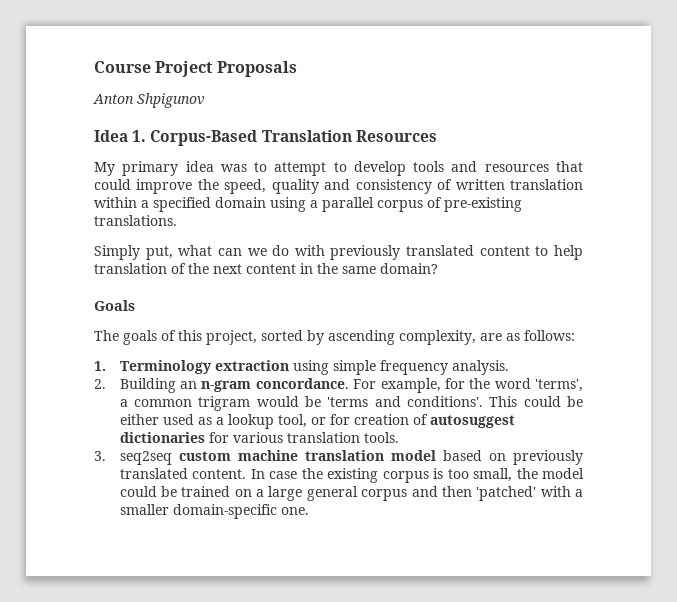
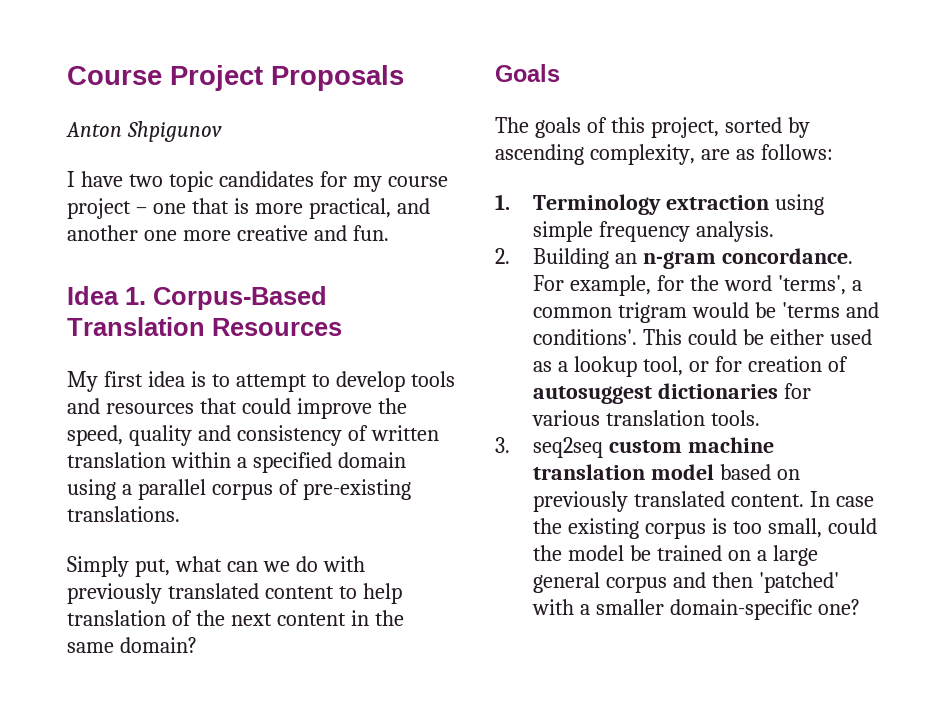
+ I have two topic candidates for my course project – one that is more practical, and another one more creative and fun.
- My primary idea was to attempt to develop tools and resources that could improve the speed, quality and consistency of written translation within a specified domain using a parallel corpus of pre-existing translations.
+ My first idea is to attempt to develop tools and resources that could improve the speed, quality and consistency of written translation within a specified domain using a parallel corpus of pre-existing translations.
- In case the existing corpus is too small, the model could be trained on a large general corpus and then 'patched' with a smaller domain-specific one.
+ In case the existing corpus is too small, could the model be trained on a large general corpus and then 'patched' with a smaller domain-specific one?

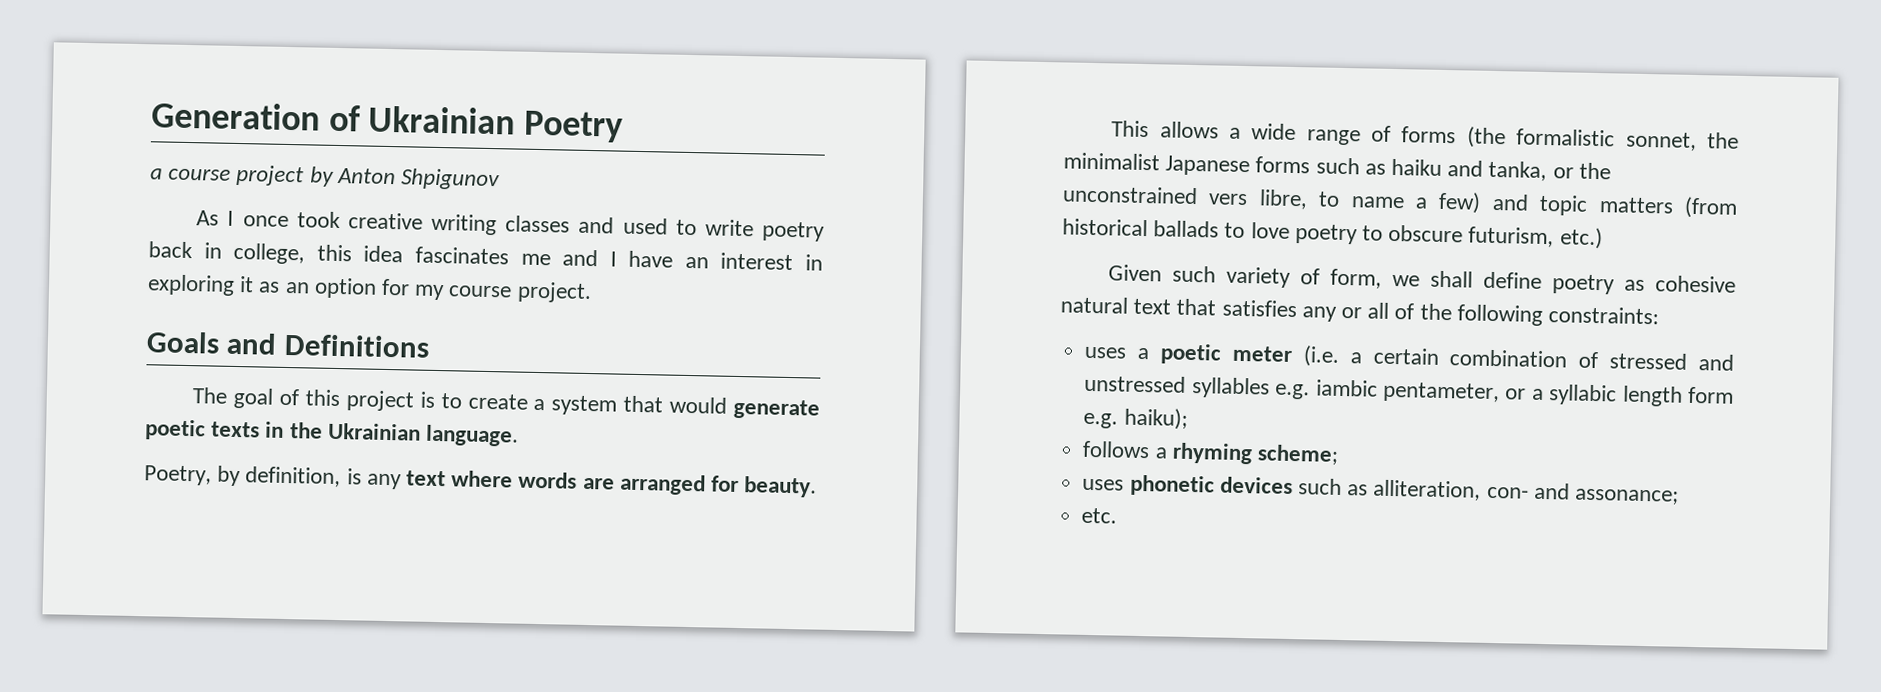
- Course Project Proposals
- Anton Shpigunov
- I have two topic candidates for my course project – one that is more practical, and another one more creative and fun.
- Idea 1. Corpus-Based Translation Resources
- My first idea is to attempt to develop tools and resources that could improve the speed, quality and consistency of written translation within a specified domain using a parallel corpus of pre-existing translations.
- Simply put, what can we do with previously translated content to help translation of the next content in the same domain?
- Goals
- The goals of this project, sorted by ascending complexity, are as follows:
- 1. Terminology extraction using simple frequency analysis.
- 2. Building an n-gram concordance. For example, for the word 'terms', a common trigram would be 'terms and conditions'. This could be either used as a lookup tool, or for creation of autosuggest dictionaries for various translation tools.
- 3. seq2seq custom machine translation model based on previously translated content. In case the existing corpus is too small, could the model be trained on a large general corpus and then 'patched' with a smaller domain-specific one?
+ Generation of Ukrainian Poetry
+ a course project by Anton Shpigunov
+ As I once took creative writing classes and used to write poetry back in college, this idea fascinates me and I have an interest in exploring it as an option for my course project.
+ Goals and Definitions
+ The goal of this project is to create a system that would generate poetic texts in the Ukrainian language.
+ Poetry, by definition, is any text where words are arranged for beauty.
+ This allows a wide range of forms (the formalistic sonnet, the minimalist Japanese forms such as haiku and tanka, or the unconstrained vers libre, to name a few) and topic matters (from historical ballads to love poetry to obscure futurism, etc.)
+ Given such variety of form, we shall define poetry as cohesive natural text that satisfies any or all of the following constraints:
+ uses a poetic meter (i.e. a certain combination of stressed and unstressed syllables e.g. iambic pentameter, or a syllabic length form e.g. haiku);
+ follows a rhyming scheme;
+ uses phonetic devices such as alliteration, con- and assonance;
+ etc.

